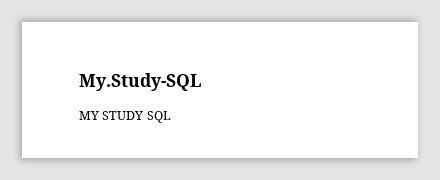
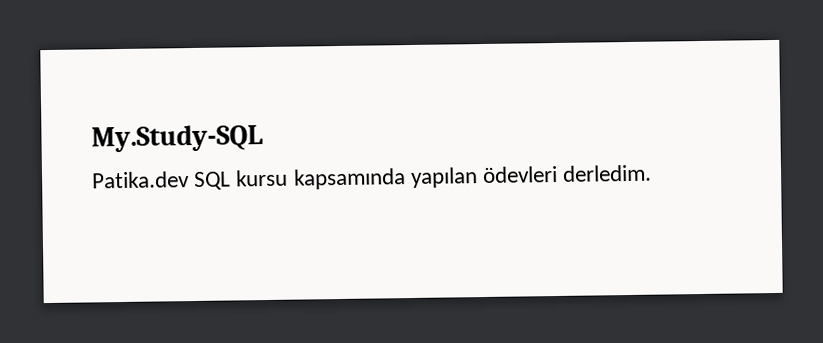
- MY STUDY SQL
+ Patika.dev SQL kursu kapsamında yapılan ödevleri derledim.

